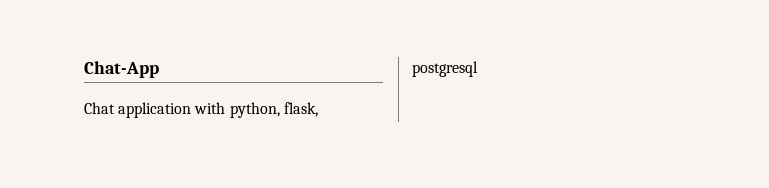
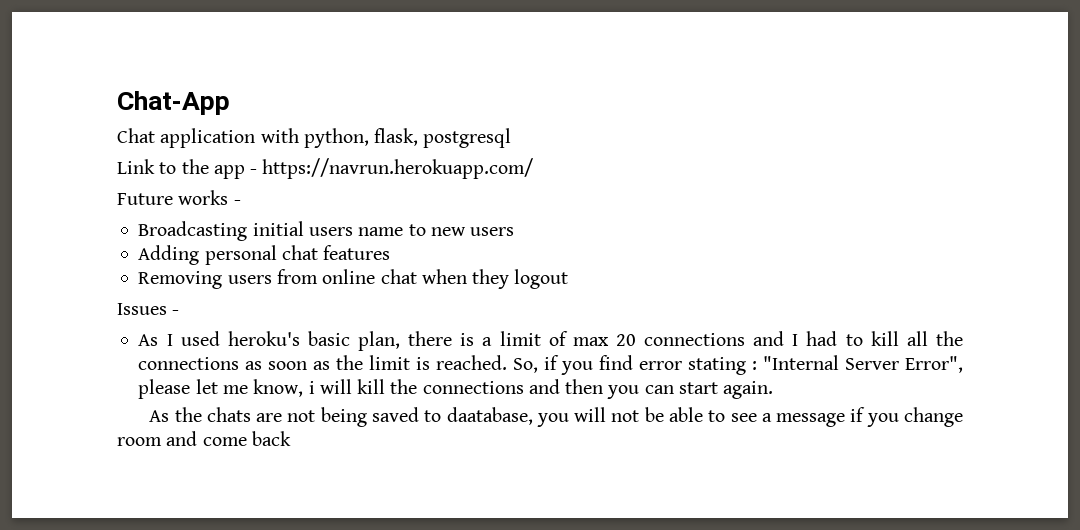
+ Link to the app - https://navrun.herokuapp.com/
+ Future works -
+ Broadcasting initial users name to new users
+ Adding personal chat features
+ Removing users from online chat when they logout
+ Issues -
+ As I used heroku's basic plan, there is a limit of max 20 connections and I had to kill all the connections as soon as the limit is reached. So, if you find error stating : "Internal Server Error", please let me know, i will kill the connections and then you can start again.
+ As the chats are not being saved to daatabase, you will not be able to see a message if you change room and come back

